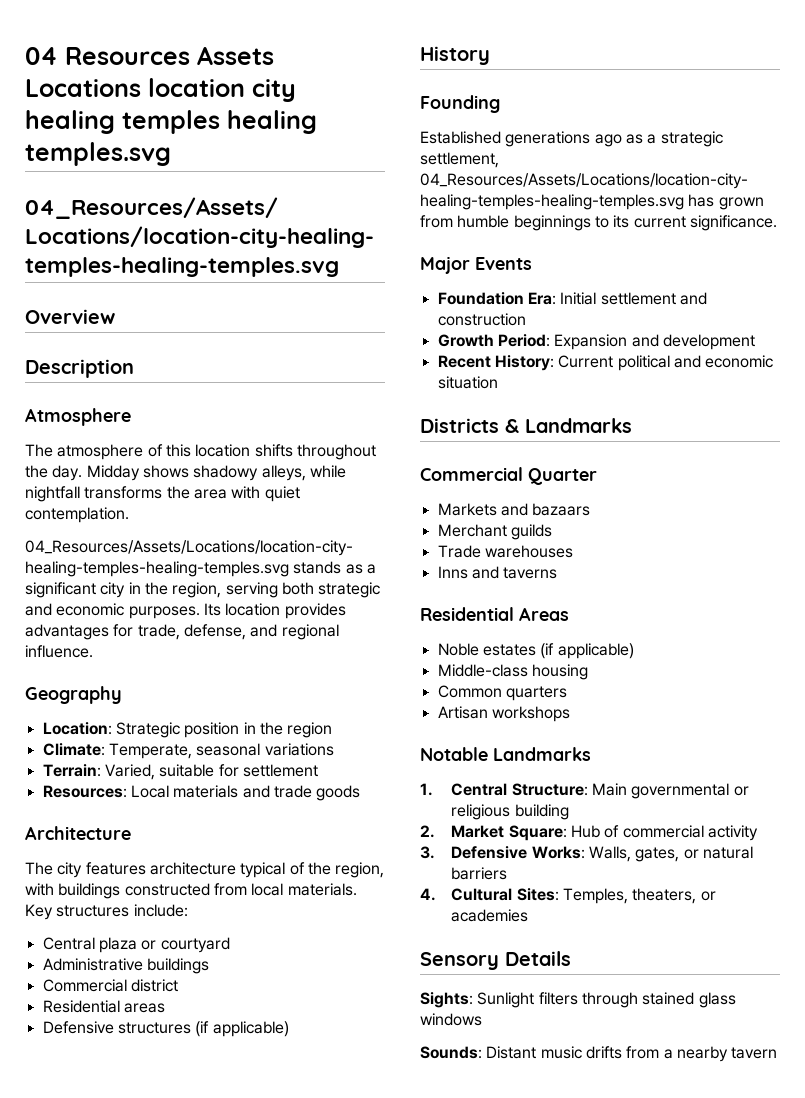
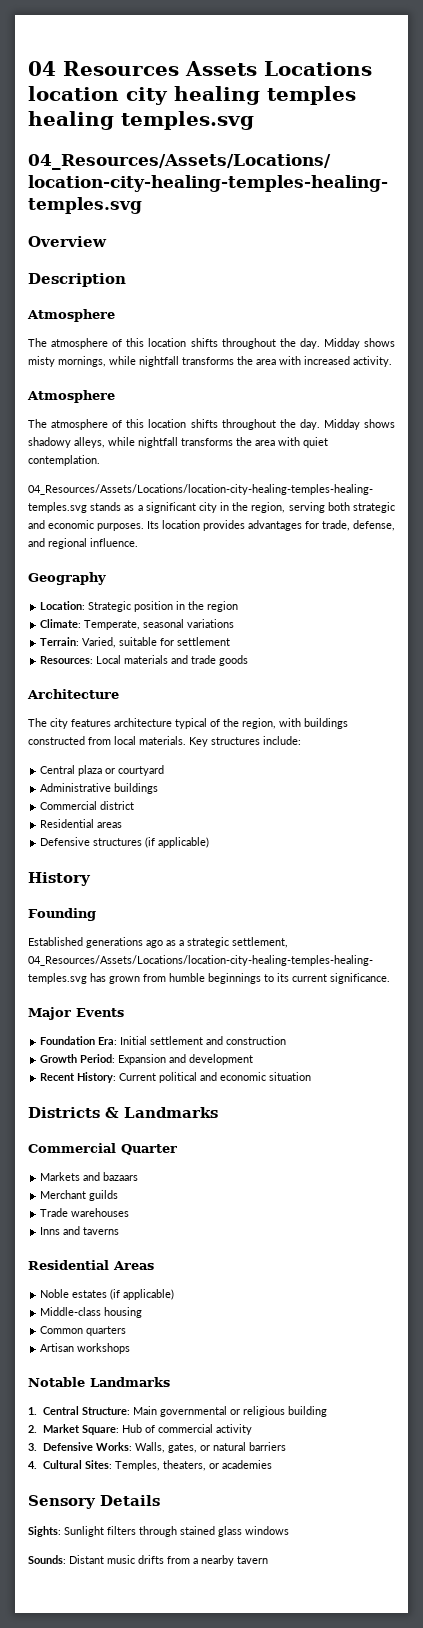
+ The atmosphere of this location shifts throughout the day. Midday shows misty mornings, while nightfall transforms the area with increased activity.
+ Atmosphere

